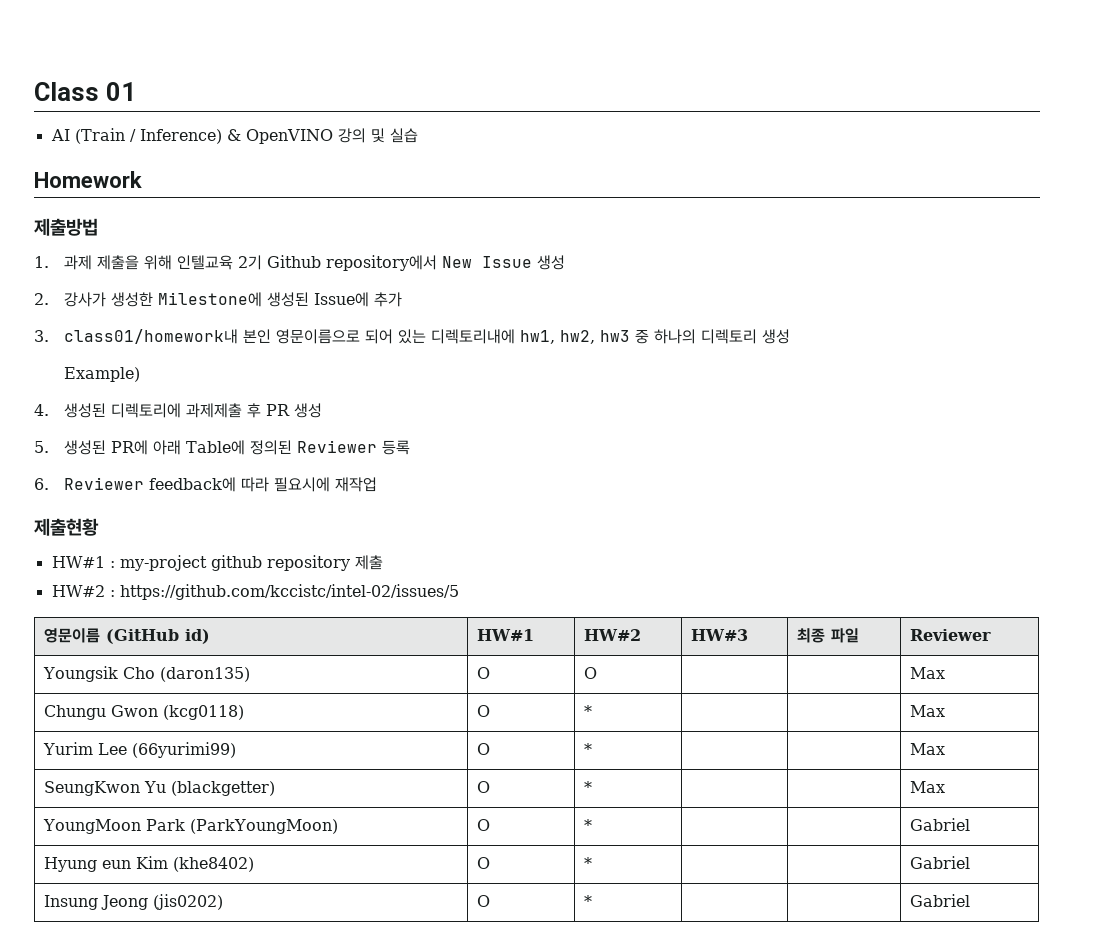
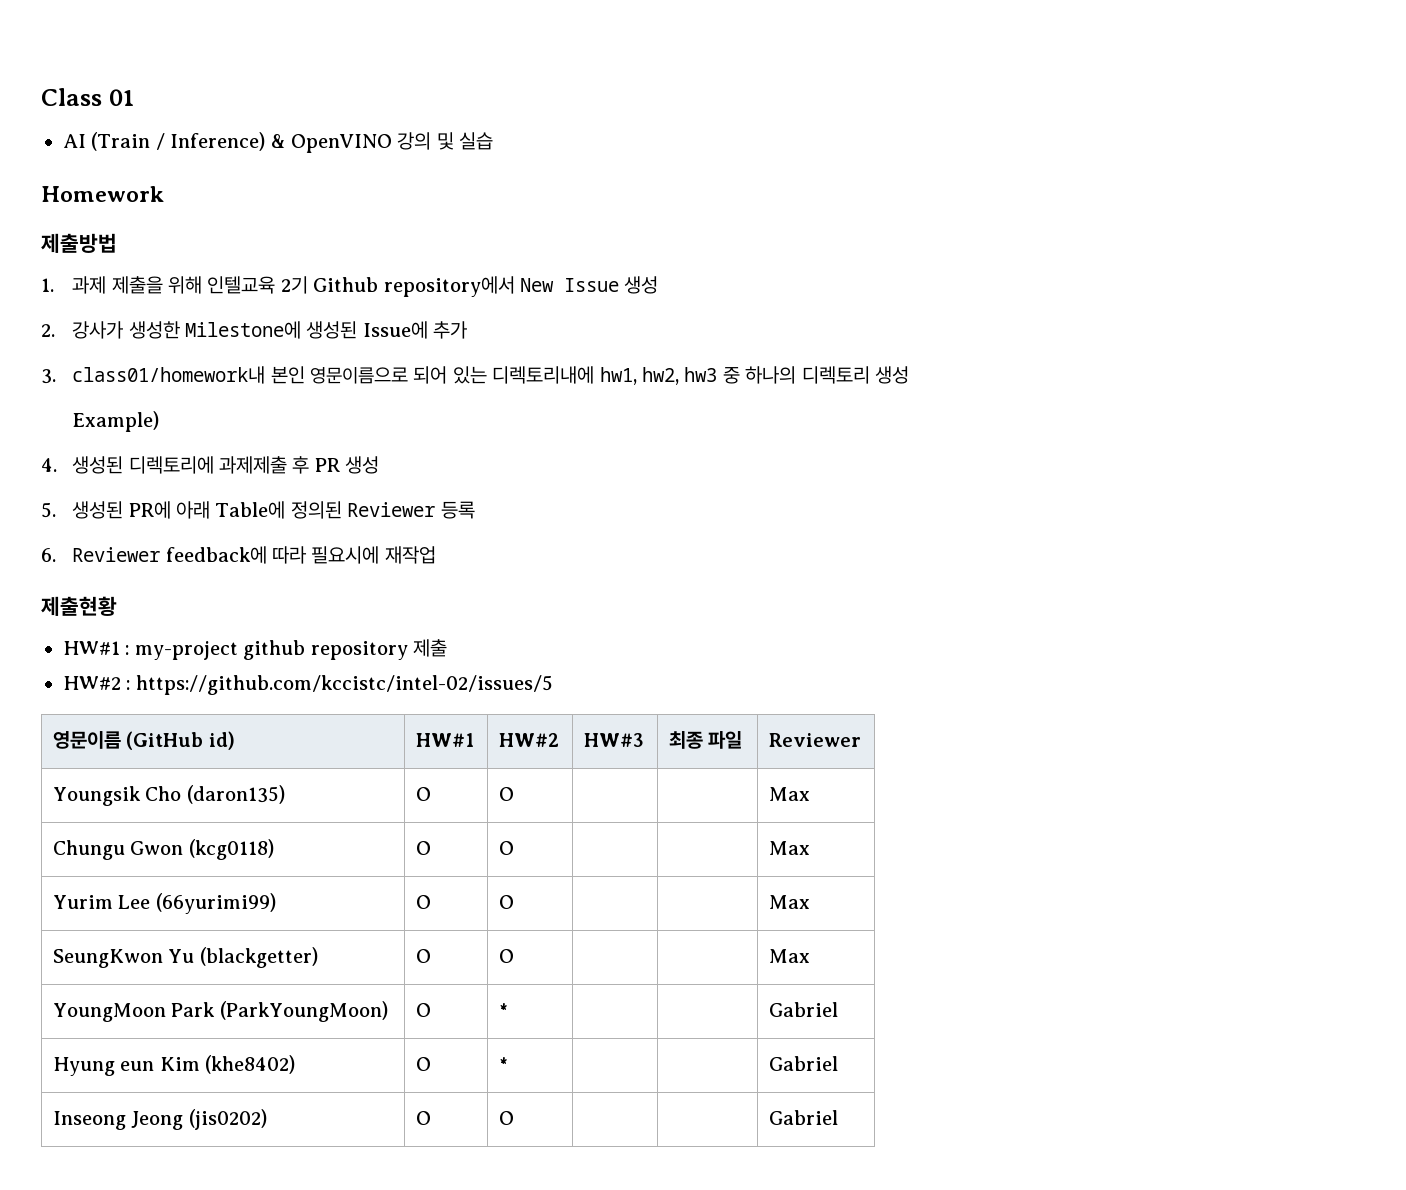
- Chungu Gwon (kcg0118) | O | * | | | Max
+ Chungu Gwon (kcg0118) | O | O | | | Max
- Yurim Lee (66yurimi99) | O | * | | | Max
+ Yurim Lee (66yurimi99) | O | O | | | Max
- SeungKwon Yu (blackgetter) | O | * | | | Max
+ SeungKwon Yu (blackgetter) | O | O | | | Max
- Insung Jeong (jis0202) | O | * | | | Gabriel
+ Inseong Jeong (jis0202) | O | O | | | Gabriel

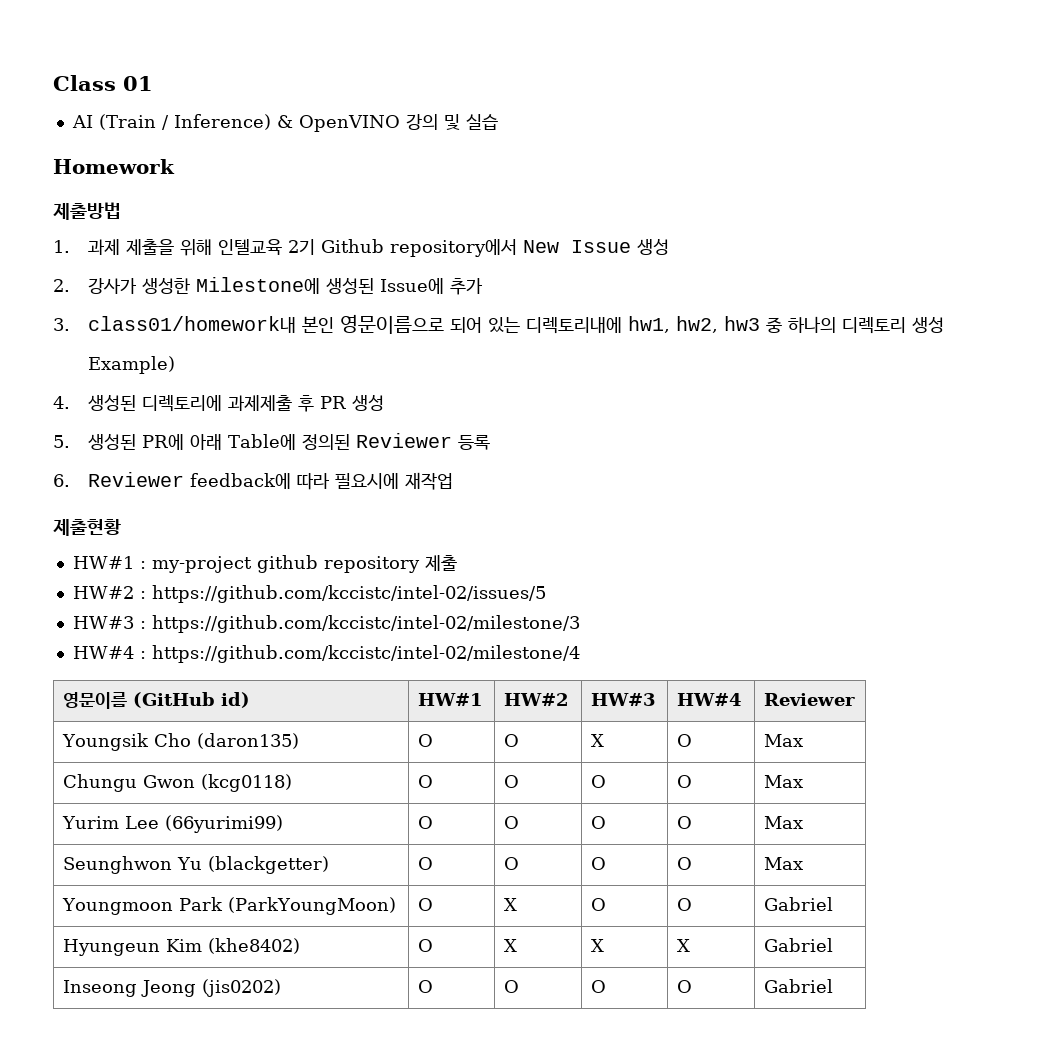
+ HW#3 : https://github.com/kccistc/intel-02/milestone/3
+ HW#4 : https://github.com/kccistc/intel-02/milestone/4
- 영문이름 (GitHub id) | HW#1 | HW#2 | HW#3 | 최종 파일 | Reviewer
+ 영문이름 (GitHub id) | HW#1 | HW#2 | HW#3 | HW#4 | Reviewer
- Youngsik Cho (daron135) | O | O | | | Max
+ Youngsik Cho (daron135) | O | O | X | O | Max
- Chungu Gwon (kcg0118) | O | O | | | Max
+ Chungu Gwon (kcg0118) | O | O | O | O | Max
- Yurim Lee (66yurimi99) | O | O | | | Max
- SeungKwon Yu (blackgetter) | O | O | | | Max
- YoungMoon Park (ParkYoungMoon) | O | * | | | Gabriel
- Hyung eun Kim (khe8402) | O | * | | | Gabriel
+ Yurim Lee (66yurimi99) | O | O | O | O | Max
+ Seunghwon Yu (blackgetter) | O | O | O | O | Max
+ Youngmoon Park (ParkYoungMoon) | O | X | O | O | Gabriel
+ Hyungeun Kim (khe8402) | O | X | X | X | Gabriel
- Inseong Jeong (jis0202) | O | O | | | Gabriel
+ Inseong Jeong (jis0202) | O | O | O | O | Gabriel

